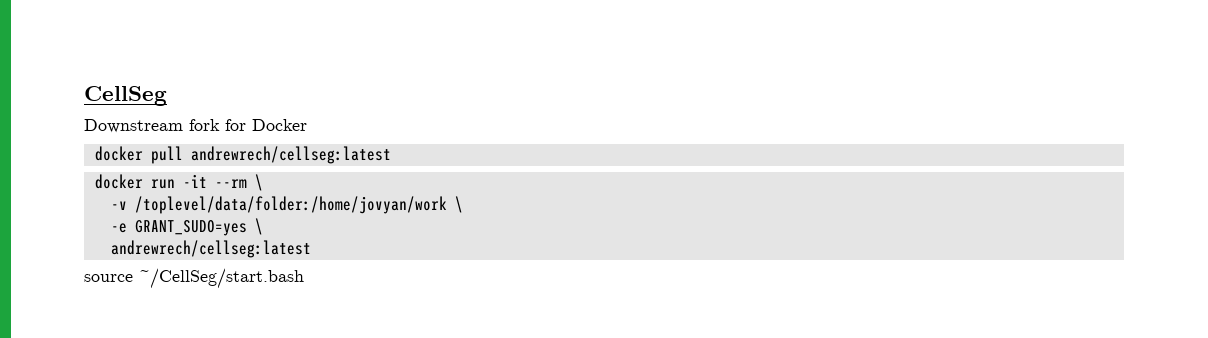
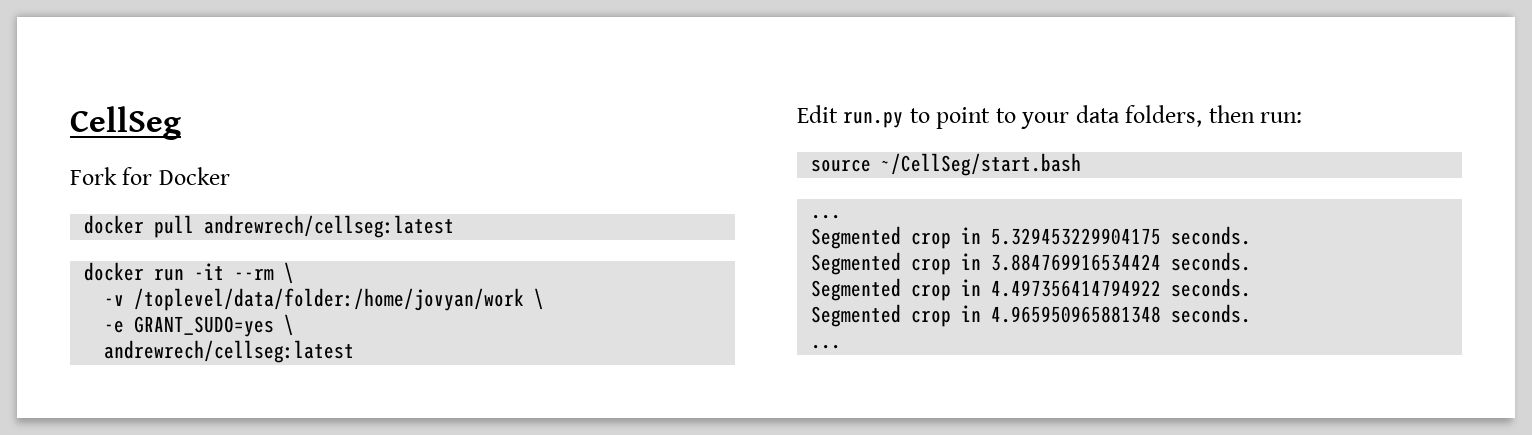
- Downstream fork for Docker
+ Fork for Docker
+ Edit run.py to point to your data folders, then run:
  source ~/CellSeg/start.bash
+ ...
+ Segmented crop in 5.329453229904175 seconds.
+ Segmented crop in 3.884769916534424 seconds.
+ Segmented crop in 4.497356414794922 seconds.
+ Segmented crop in 4.965950965881348 seconds.
+ ...

